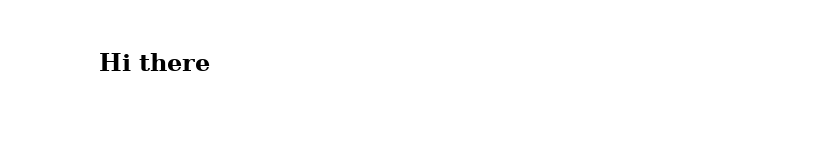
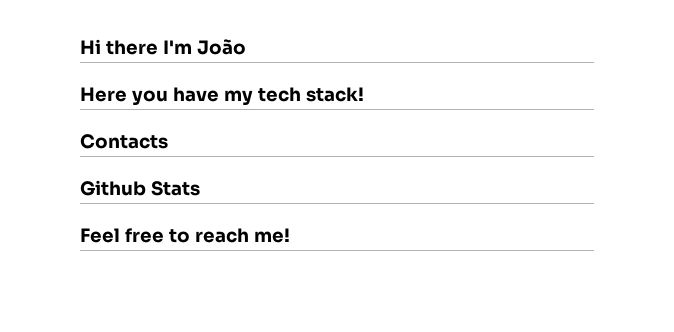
- Hi there
+ Hi there I'm João
+ Here you have my tech stack!
+ Contacts
+ Github Stats
+ Feel free to reach me!

